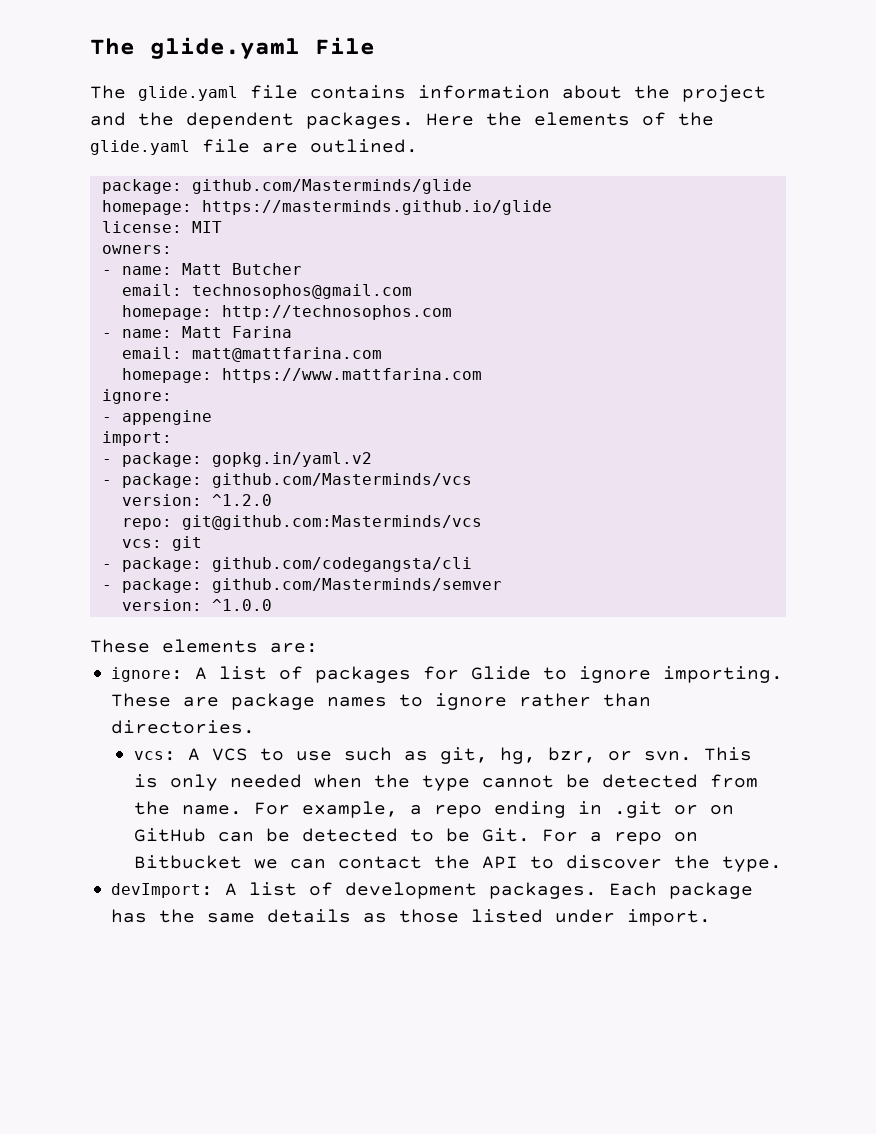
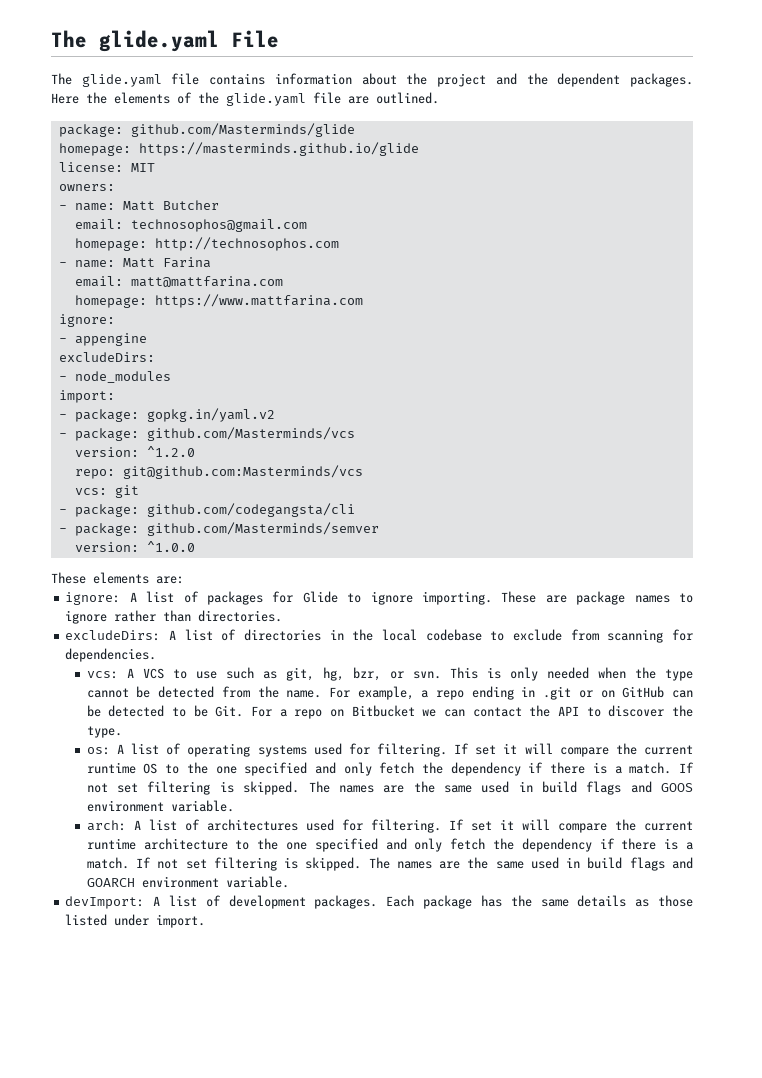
  - appengine
+ excludeDirs:
+ - node_modules
+ excludeDirs: A list of directories in the local codebase to exclude from scanning for dependencies.
+ os: A list of operating systems used for filtering. If set it will compare the current runtime OS to the one specified and only fetch the dependency if there is a match. If not set filtering is skipped. The names are the same used in build flags and GOOS environment variable.
+ arch: A list of architectures used for filtering. If set it will compare the current runtime architecture to the one specified and only fetch the dependency if there is a match. If not set filtering is skipped. The names are the same used in build flags and GOARCH environment variable.

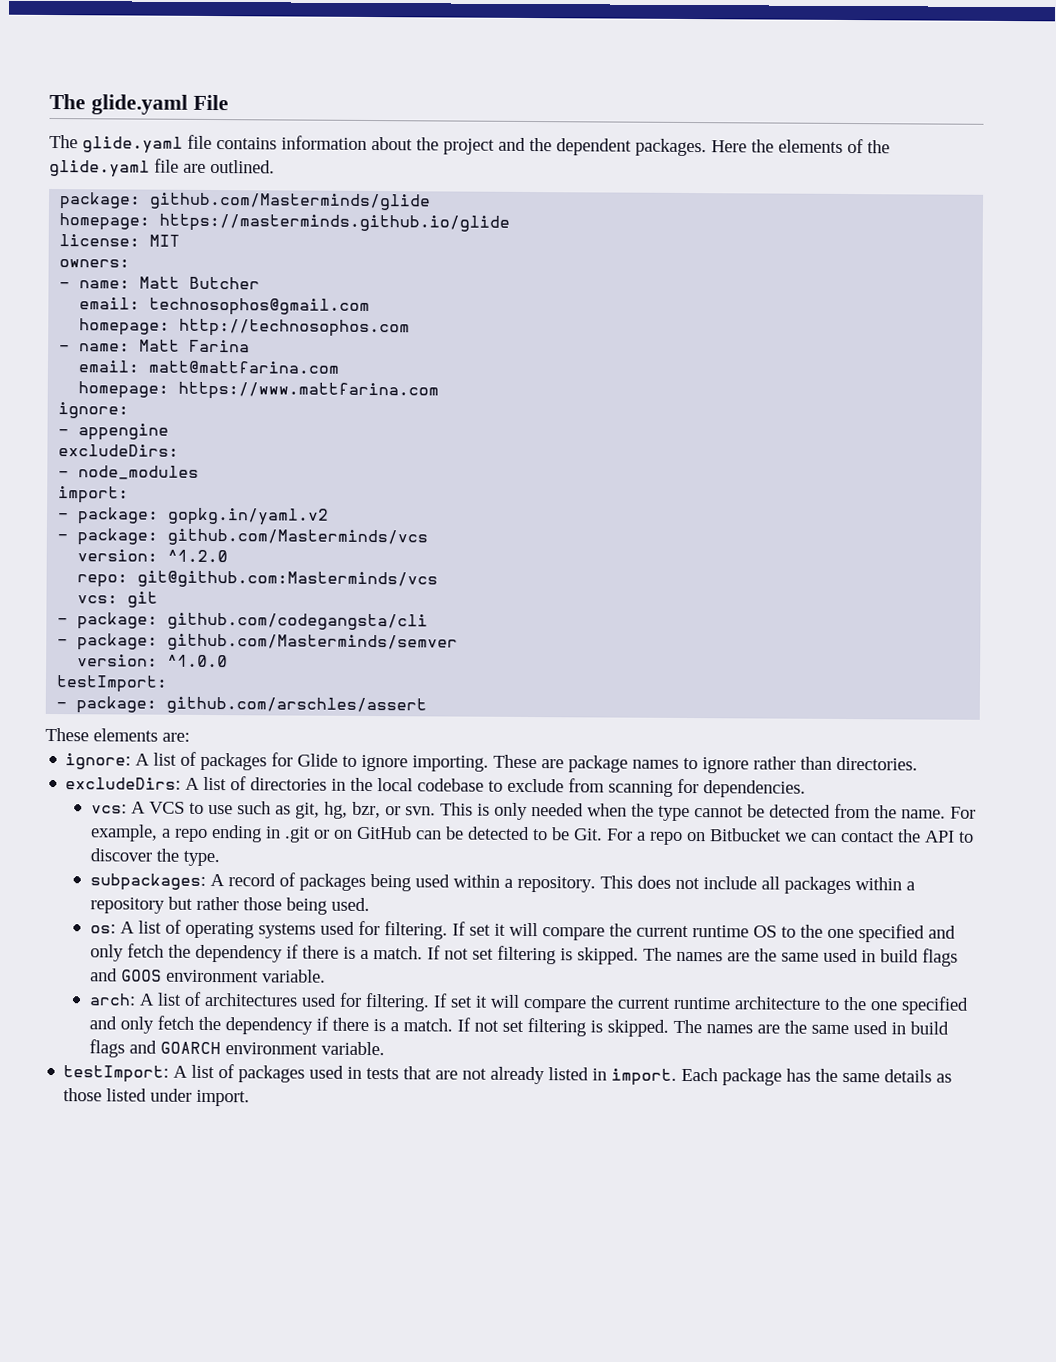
  version: ^1.0.0
+ testImport:
+ - package: github.com/arschles/assert
+ subpackages: A record of packages being used within a repository. This does not include all packages within a repository but rather those being used.
- devImport: A list of development packages.
+ testImport: A list of packages used in tests that are not already listed in import.

